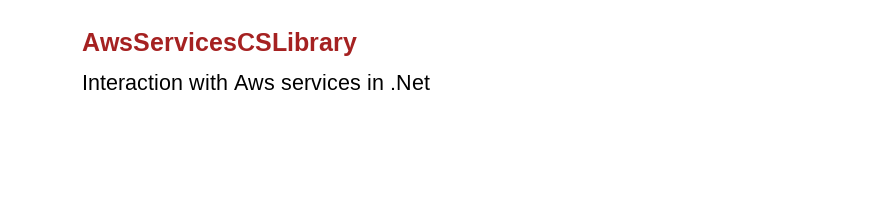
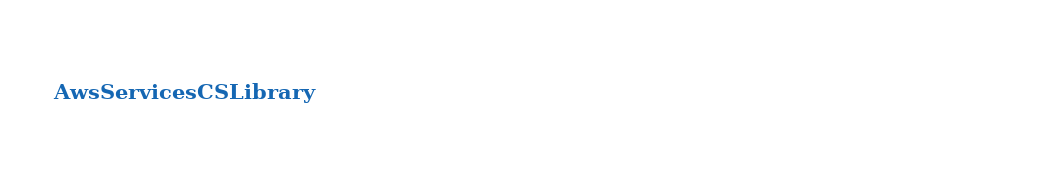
- Interaction with Aws services in .Net

